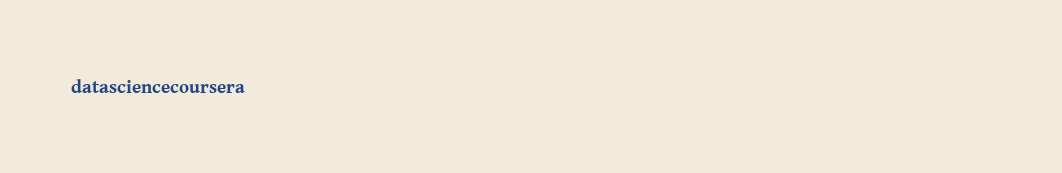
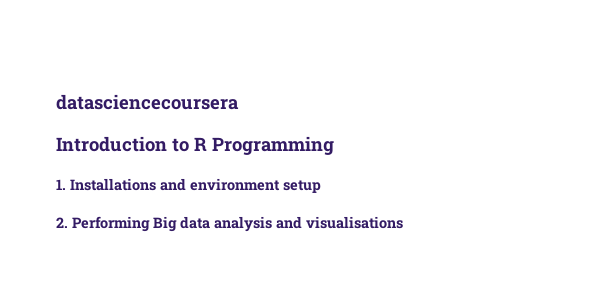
+ Introduction to R Programming
+ 1. Installations and environment setup
+ 2. Performing Big data analysis and visualisations

